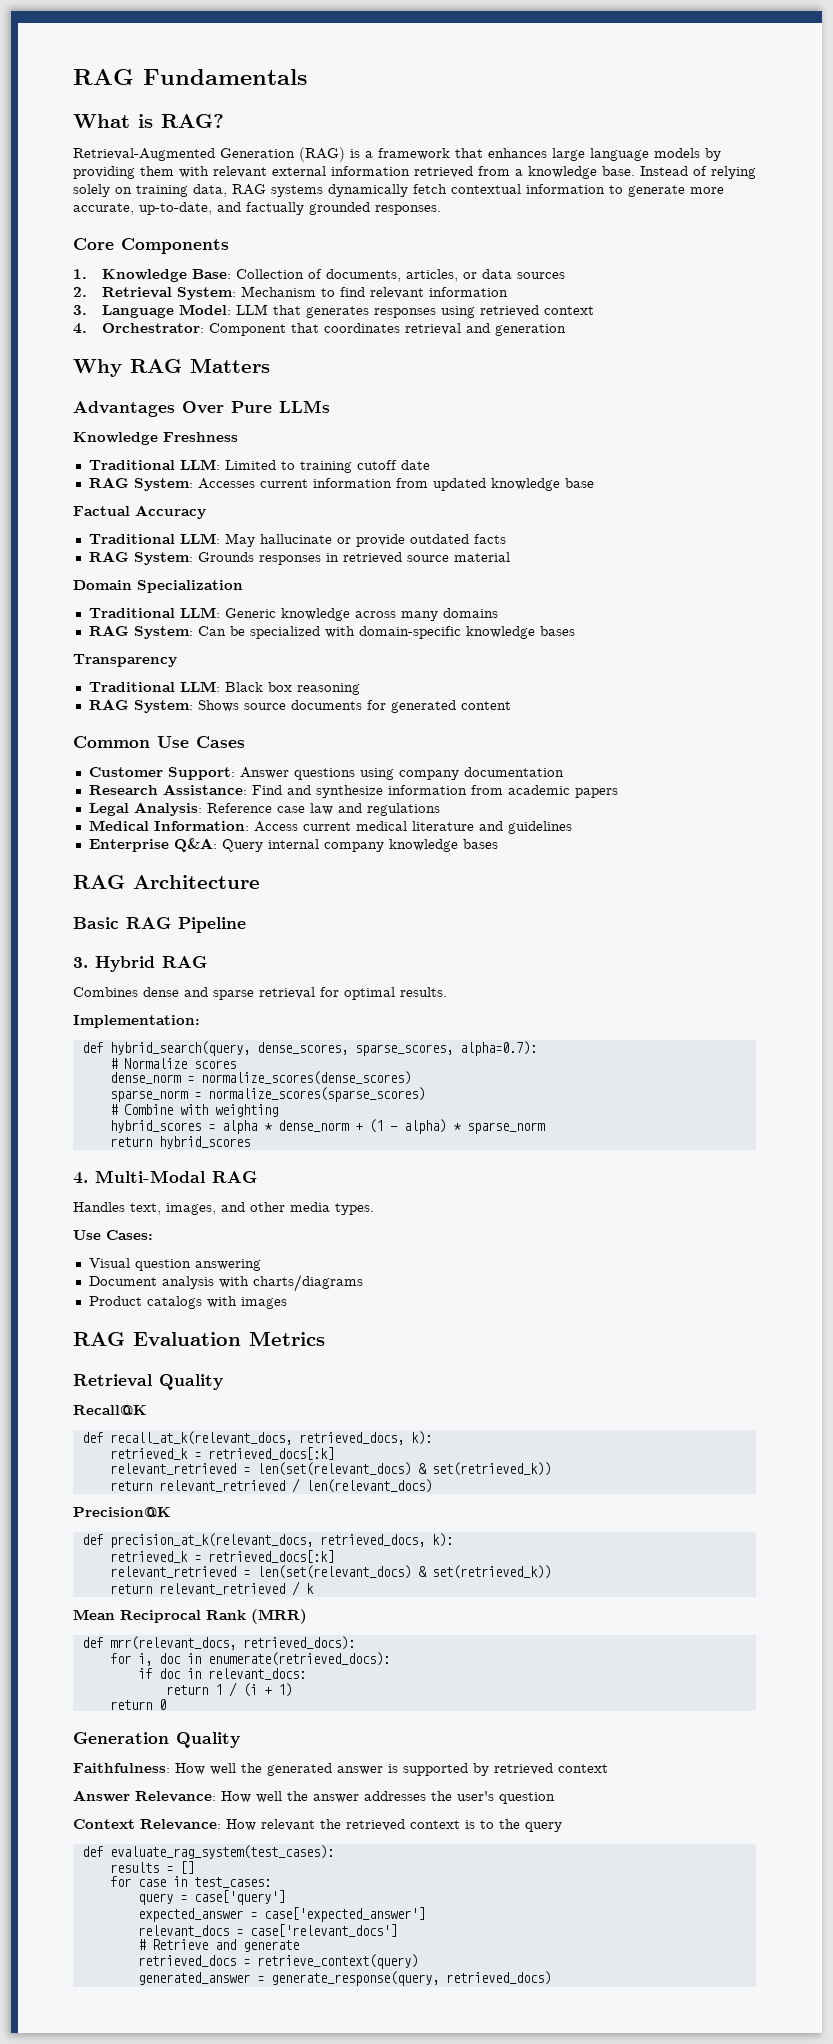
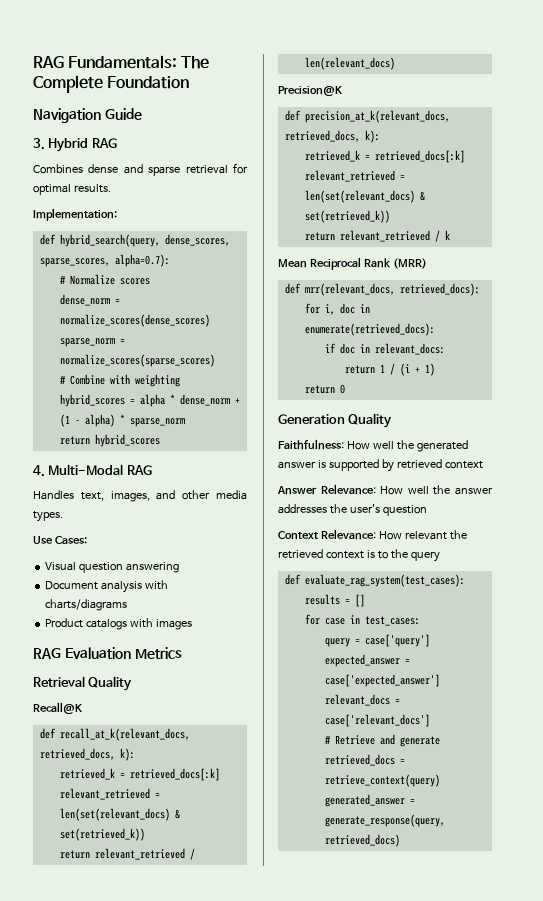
- RAG Fundamentals
- What is RAG?
- Retrieval-Augmented Generation (RAG) is a framework that enhances large language models by providing them with relevant external information retrieved from a knowledge base. Instead of relying solely on training data, RAG systems dynamically fetch contextual information to generate more accurate, up-to-date, and factually grounded responses.
- Core Components
- 1. Knowledge Base: Collection of documents, articles, or data sources
- 2. Retrieval System: Mechanism to find relevant information
- 3. Language Model: LLM that generates responses using retrieved context
- 4. Orchestrator: Component that coordinates retrieval and generation
- Why RAG Matters
- Advantages Over Pure LLMs
- Knowledge Freshness
- Traditional LLM: Limited to training cutoff date
- RAG System: Accesses current information from updated knowledge base
- Factual Accuracy
- Traditional LLM: May hallucinate or provide outdated facts
- RAG System: Grounds responses in retrieved source material
- Domain Specialization
- Traditional LLM: Generic knowledge across many domains
- RAG System: Can be specialized with domain-specific knowledge bases
- Transparency
- Traditional LLM: Black box reasoning
- RAG System: Shows source documents for generated content
- Common Use Cases
- Customer Support: Answer questions using company documentation
- Research Assistance: Find and synthesize information from academic papers
- Legal Analysis: Reference case law and regulations
- Medical Information: Access current medical literature and guidelines
- Enterprise Q&A: Query internal company knowledge bases
- RAG Architecture
- Basic RAG Pipeline
+ RAG Fundamentals: The Complete Foundation
+ Navigation Guide

